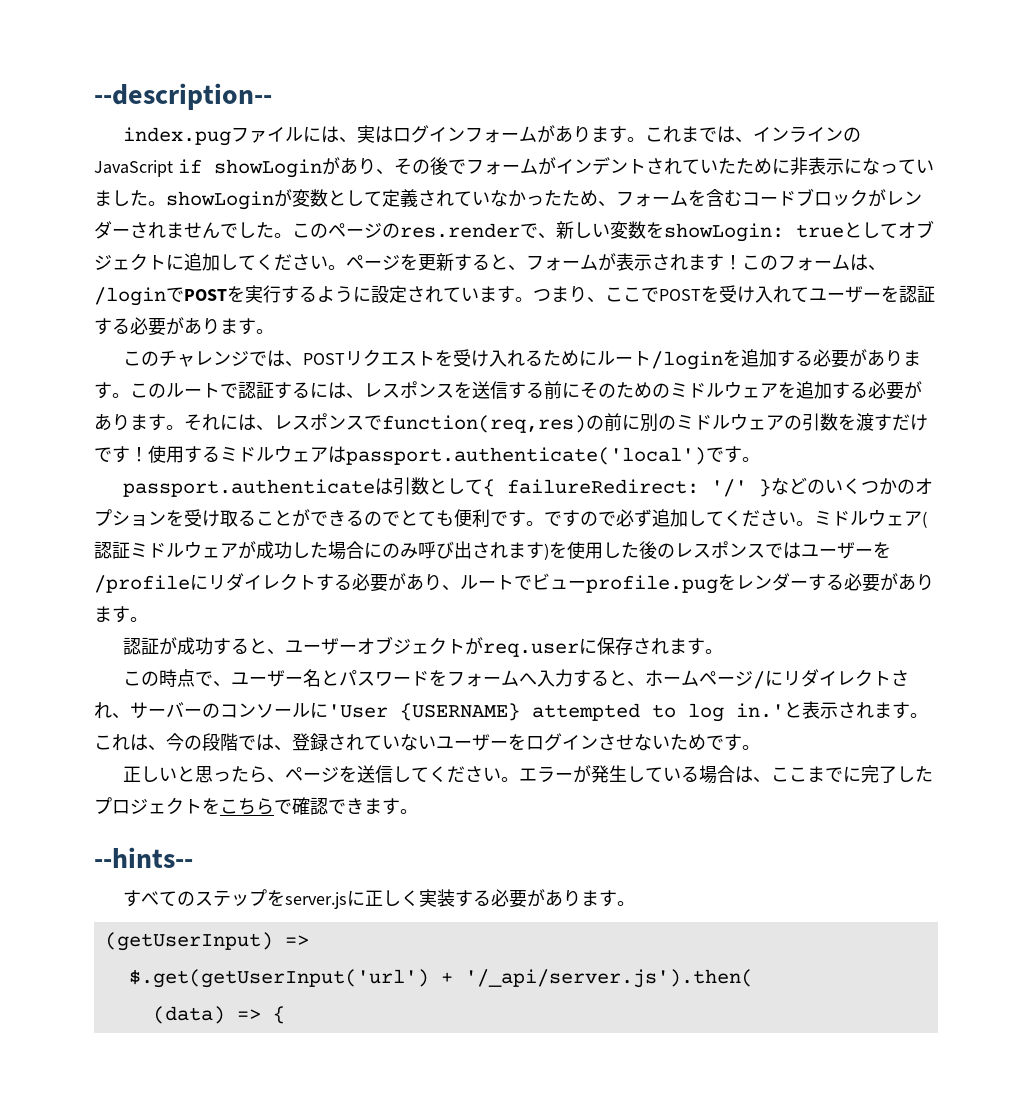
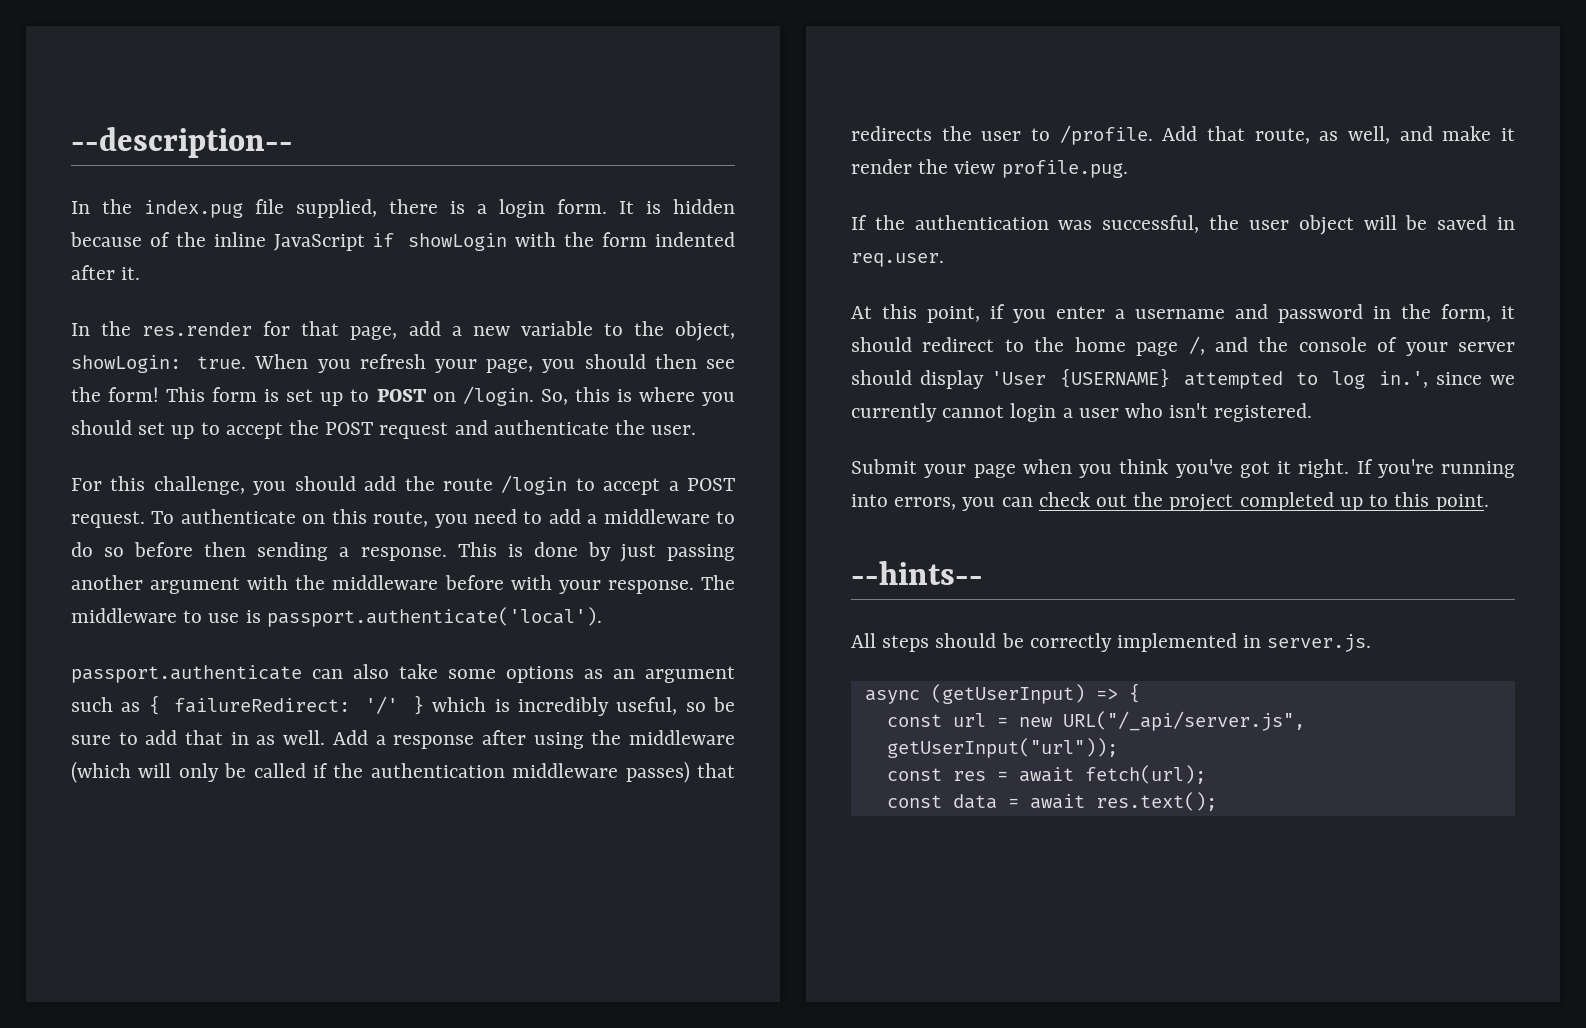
- index.pugファイルには、実はログインフォームがあります。これまでは、インラインのJavaScript if showLoginがあり、その後でフォームがインデントされていたために非表示になっていました。showLoginが変数として定義されていなかったため、フォームを含むコードブロックがレンダーされませんでした。このページのres.renderで、新しい変数をshowLogin: trueとしてオブジェクトに追加してください。ページを更新すると、フォームが表示されます！このフォームは、/loginでPOSTを実行するように設定されています。つまり、ここでPOSTを受け入れてユーザーを認証する必要があります。
- このチャレンジでは、POSTリクエストを受け入れるためにルート/loginを追加する必要があります。このルートで認証するには、レスポンスを送信する前にそのためのミドルウェアを追加する必要があります。それには、レスポンスでfunction(req,res)の前に別のミドルウェアの引数を渡すだけです！使用するミドルウェアはpassport.authenticate('local')です。
- passport.authenticateは引数として{ failureRedirect: '/' }などのいくつかのオプションを受け取ることができるのでとても便利です。ですので必ず追加してください。ミドルウェア(認証ミドルウェアが成功した場合にのみ呼び出されます)を使用した後のレスポンスではユーザーを/profileにリダイレクトする必要があり、ルートでビューprofile.pugをレンダーする必要があります。
- 認証が成功すると、ユーザーオブジェクトがreq.userに保存されます。
- この時点で、ユーザー名とパスワードをフォームへ入力すると、ホームページ/にリダイレクトされ、サーバーのコンソールに'User {USERNAME} attempted to log in.'と表示されます。これは、今の段階では、登録されていないユーザーをログインさせないためです。
- 正しいと思ったら、ページを送信してください。エラーが発生している場合は、ここまでに完了したプロジェクトをこちらで確認できます。
+ In the index.pug file supplied, there is a login form. It is hidden because of the inline JavaScript if showLogin with the form indented after it.
+ In the res.render for that page, add a new variable to the object, showLogin: true. When you refresh your page, you should then see the form! This form is set up to POST on /login. So, this is where you should set up to accept the POST request and authenticate the user.
+ For this challenge, you should add the route /login to accept a POST request. To authenticate on this route, you need to add a middleware to do so before then sending a response. This is done by just passing another argument with the middleware before with your response. The middleware to use is passport.authenticate('local').
+ passport.authenticate can also take some options as an argument such as { failureRedirect: '/' } which is incredibly useful, so be sure to add that in as well. Add a response after using the middleware (which will only be called if the authentication middleware passes) that redirects the user to /profile. Add that route, as well, and make it render the view profile.pug.
+ If the authentication was successful, the user object will be saved in req.user.
+ At this point, if you enter a username and password in the form, it should redirect to the home page /, and the console of your server should display 'User {USERNAME} attempted to log in.', since we currently cannot login a user who isn't registered.
+ Submit your page when you think you've got it right. If you're running into errors, you can check out the project completed up to this point.
  --hints--
- すべてのステップをserver.jsに正しく実装する必要があります。
- (getUserInput) =>
- $.get(getUserInput('url') + '/_api/server.js').then(
- (data) => {
+ All steps should be correctly implemented in server.js.
+ async (getUserInput) => {
+ const url = new URL("/_api/server.js", getUserInput("url"));
+ const res = await fetch(url);
+ const data = await res.text();

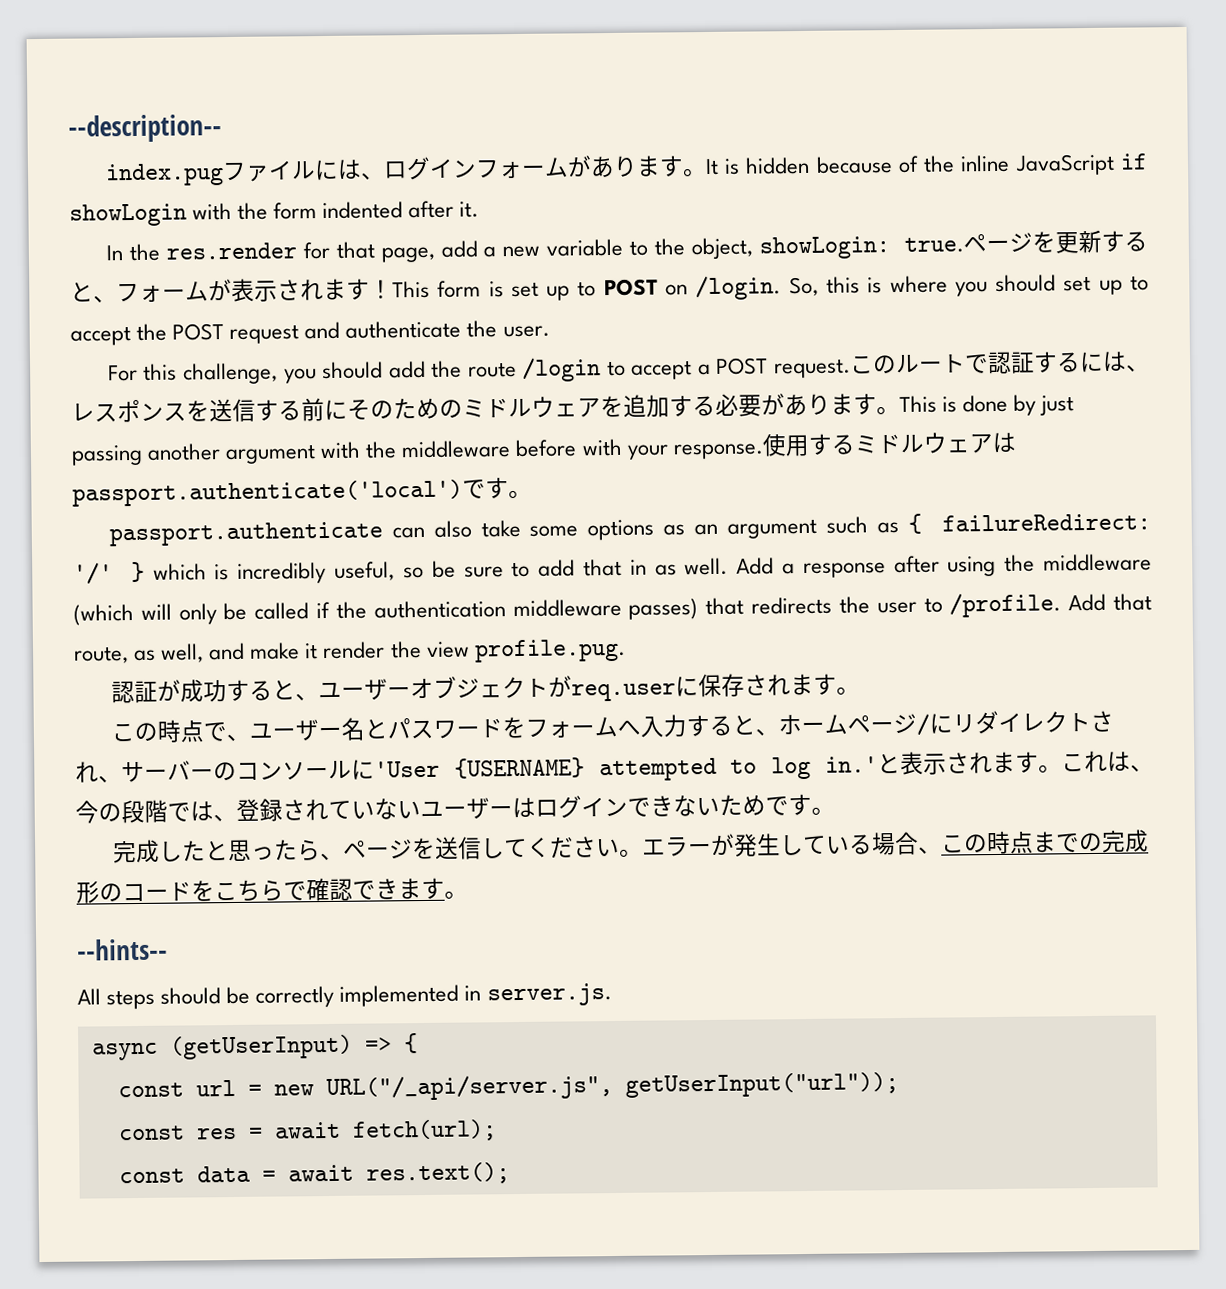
- In the index.pug file supplied, there is a login form.
+ index.pugファイルには、ログインフォームがあります。
- When you refresh your page, you should then see the form!
+ ページを更新すると、フォームが表示されます！
- To authenticate on this route, you need to add a middleware to do so before then sending a response.
+ このルートで認証するには、レスポンスを送信する前にそのためのミドルウェアを追加する必要があります。
- The middleware to use is passport.authenticate('local').
+ 使用するミドルウェアはpassport.authenticate('local')です。
- If the authentication was successful, the user object will be saved in req.user.
- At this point, if you enter a username and password in the form, it should redirect to the home page /, and the console of your server should display 'User {USERNAME} attempted to log in.', since we currently cannot login a user who isn't registered.
- Submit your page when you think you've got it right. If you're running into errors, you can check out the project completed up to this point.
+ 認証が成功すると、ユーザーオブジェクトがreq.userに保存されます。
+ この時点で、ユーザー名とパスワードをフォームへ入力すると、ホームページ/にリダイレクトされ、サーバーのコンソールに'User {USERNAME} attempted to log in.'と表示されます。これは、今の段階では、登録されていないユーザーはログインできないためです。
+ 完成したと思ったら、ページを送信してください。エラーが発生している場合、この時点までの完成形のコードをこちらで確認できます。

